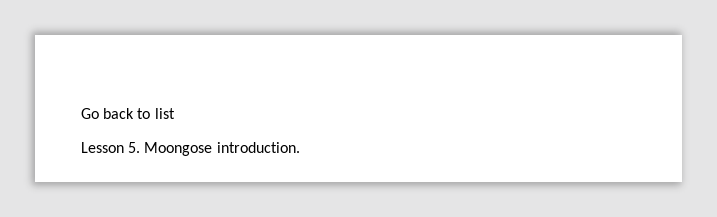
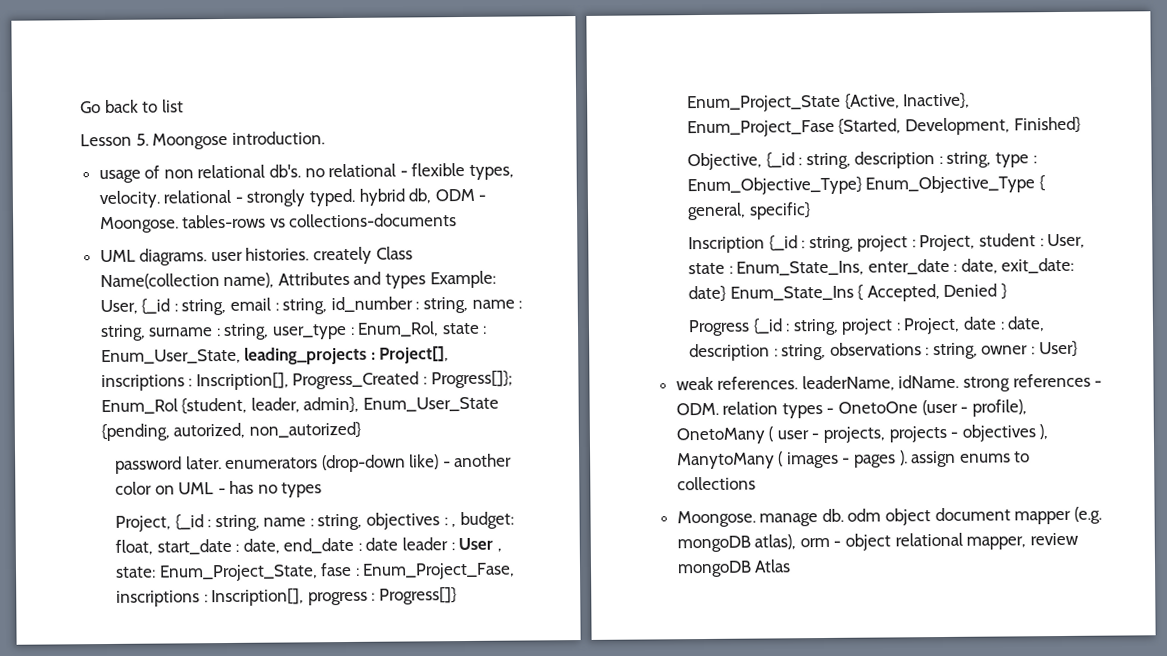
+ usage of non relational db's. no relational - flexible types, velocity. relational - strongly typed. hybrid db, ODM - Moongose. tables-rows vs collections-documents
+ UML diagrams. user histories. creately Class Name(collection name), Attributes and types Example: User, {_id : string, email : string, id_number : string, name : string, surname : string, user_type : Enum_Rol, state : Enum_User_State, leading_projects : Project[], inscriptions : Inscription[], Progress_Created : Progress[]}; Enum_Rol {student, leader, admin}, Enum_User_State {pending, autorized, non_autorized}
+ password later. enumerators (drop-down like) - another color on UML - has no types
+ Project, {_id : string, name : string, objectives : , budget: float, start_date : date, end_date : date leader : User , state: Enum_Project_State, fase : Enum_Project_Fase, inscriptions : Inscription[], progress : Progress[]} Enum_Project_State {Active, Inactive}, Enum_Project_Fase {Started, Development, Finished}
+ Objective, {_id : string, description : string, type : Enum_Objective_Type} Enum_Objective_Type { general, specific}
+ Inscription {_id : string, project : Project, student : User, state : Enum_State_Ins, enter_date : date, exit_date: date} Enum_State_Ins { Accepted, Denied }
+ Progress {_id : string, project : Project, date : date, description : string, observations : string, owner : User}
+ weak references. leaderName, idName. strong references - ODM. relation types - OnetoOne (user - profile), OnetoMany ( user - projects, projects - objectives ), ManytoMany ( images - pages ). assign enums to collections
+ Moongose. manage db. odm object document mapper (e.g. mongoDB atlas), orm - object relational mapper, review mongoDB Atlas

